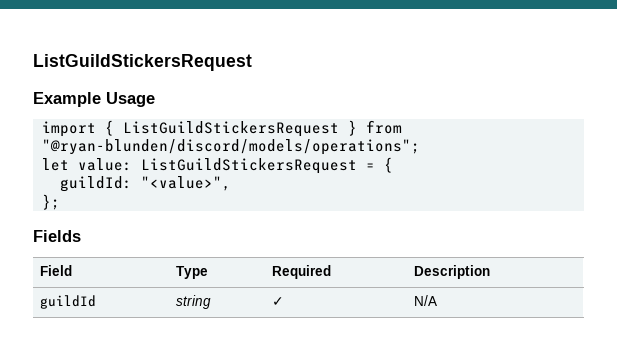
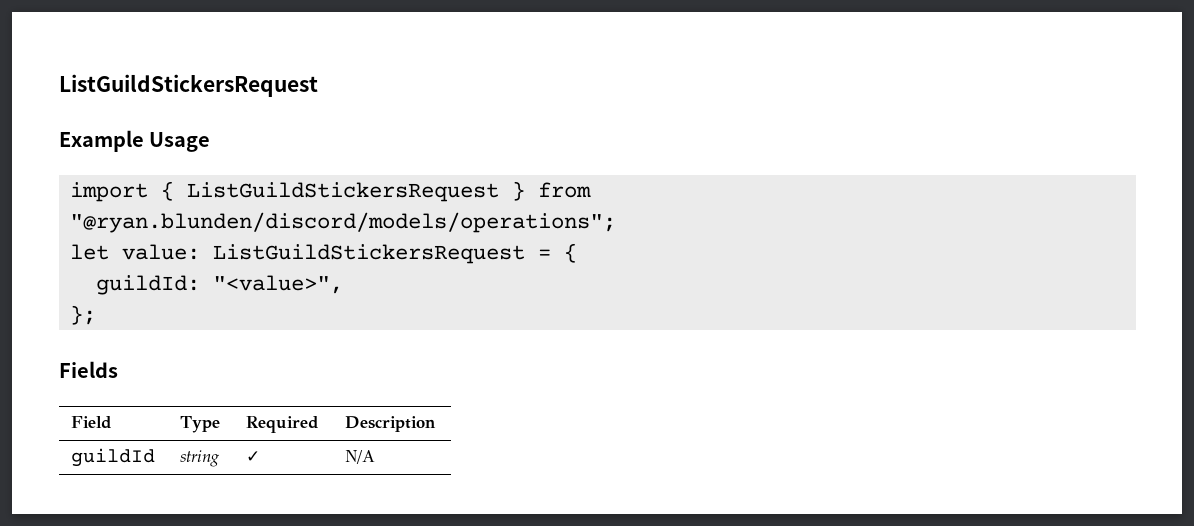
- import { ListGuildStickersRequest } from "@ryan-blunden/discord/models/operations";
+ import { ListGuildStickersRequest } from "@ryan.blunden/discord/models/operations";

